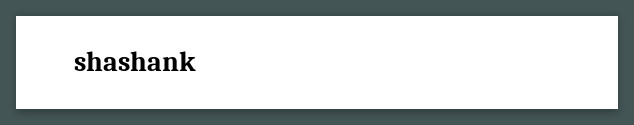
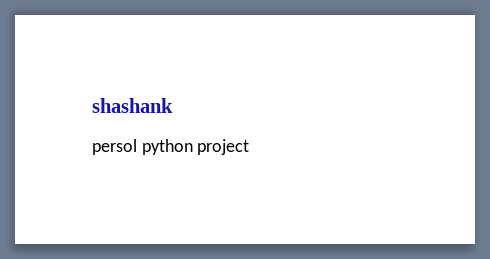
+ persol python project

